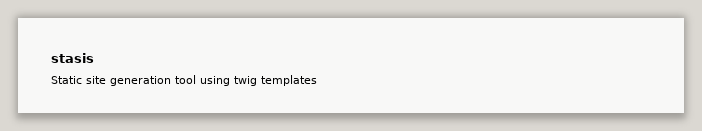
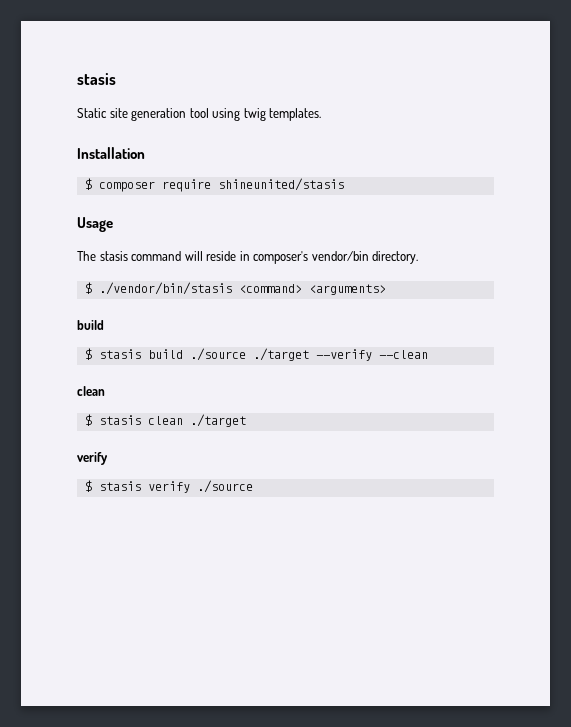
- Static site generation tool using twig templates
+ Static site generation tool using twig templates.
+ Installation
+ $ composer require shineunited/stasis
+ Usage
+ The stasis command will reside in composer's vendor/bin directory.
+ $ ./vendor/bin/stasis <command> <arguments>
+ build
+ $ stasis build ./source ./target --verify --clean
+ clean
+ $ stasis clean ./target
+ verify
+ $ stasis verify ./source

